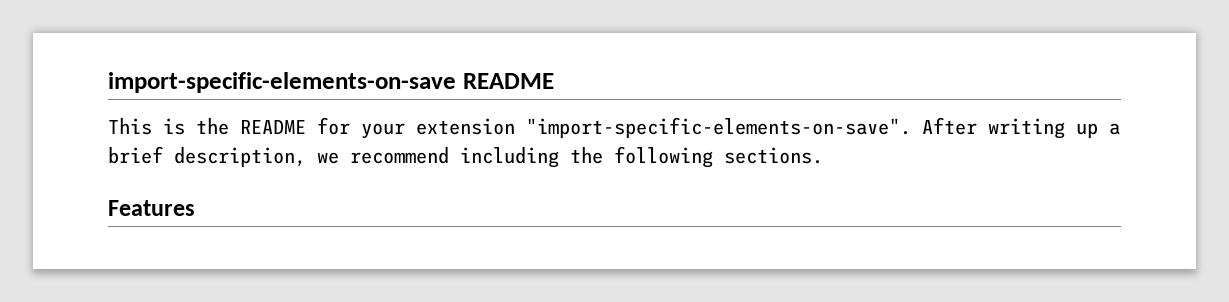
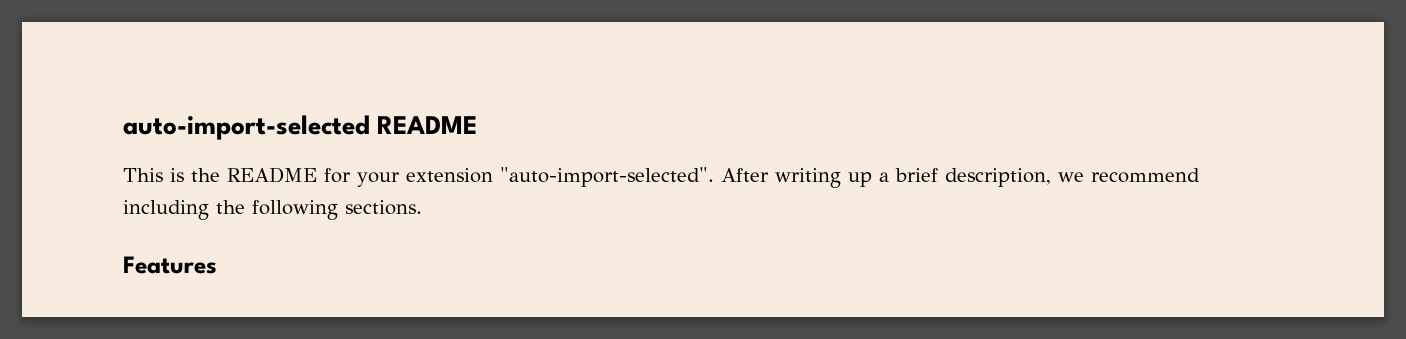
- import-specific-elements-on-save README
+ auto-import-selected README
- This is the README for your extension "import-specific-elements-on-save".
+ This is the README for your extension "auto-import-selected".

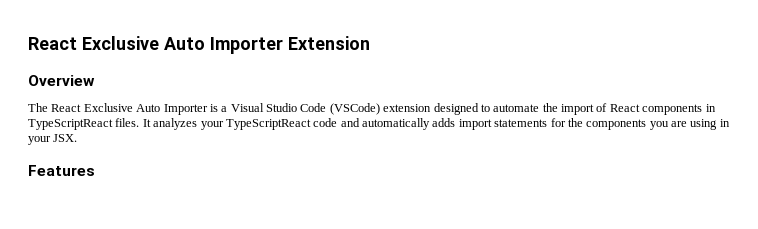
- auto-import-selected README
- This is the README for your extension "auto-import-selected". After writing up a brief description, we recommend including the following sections.
+ React Exclusive Auto Importer Extension
+ Overview
+ The React Exclusive Auto Importer is a Visual Studio Code (VSCode) extension designed to automate the import of React components in TypeScriptReact files. It analyzes your TypeScriptReact code and automatically adds import statements for the components you are using in your JSX.

